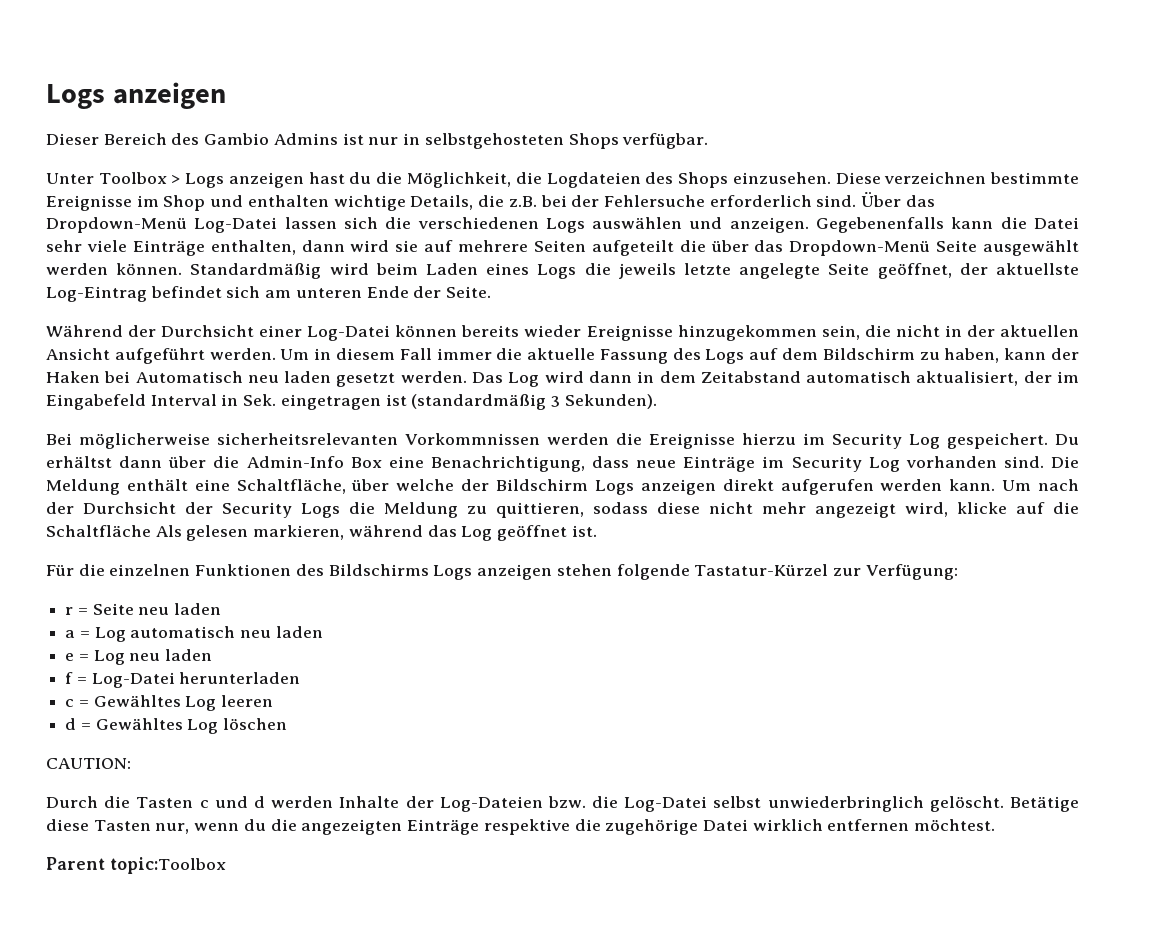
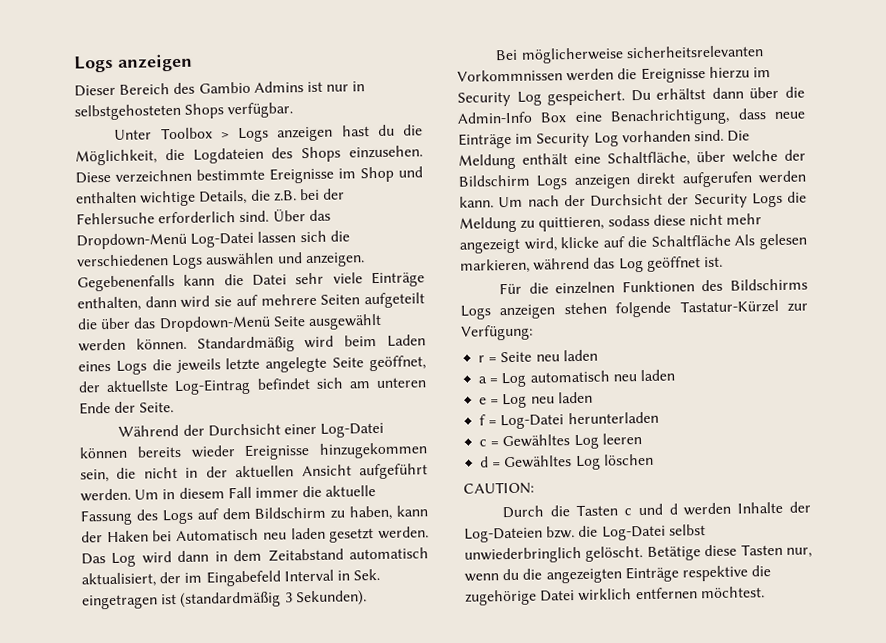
- Parent topic:Toolbox

